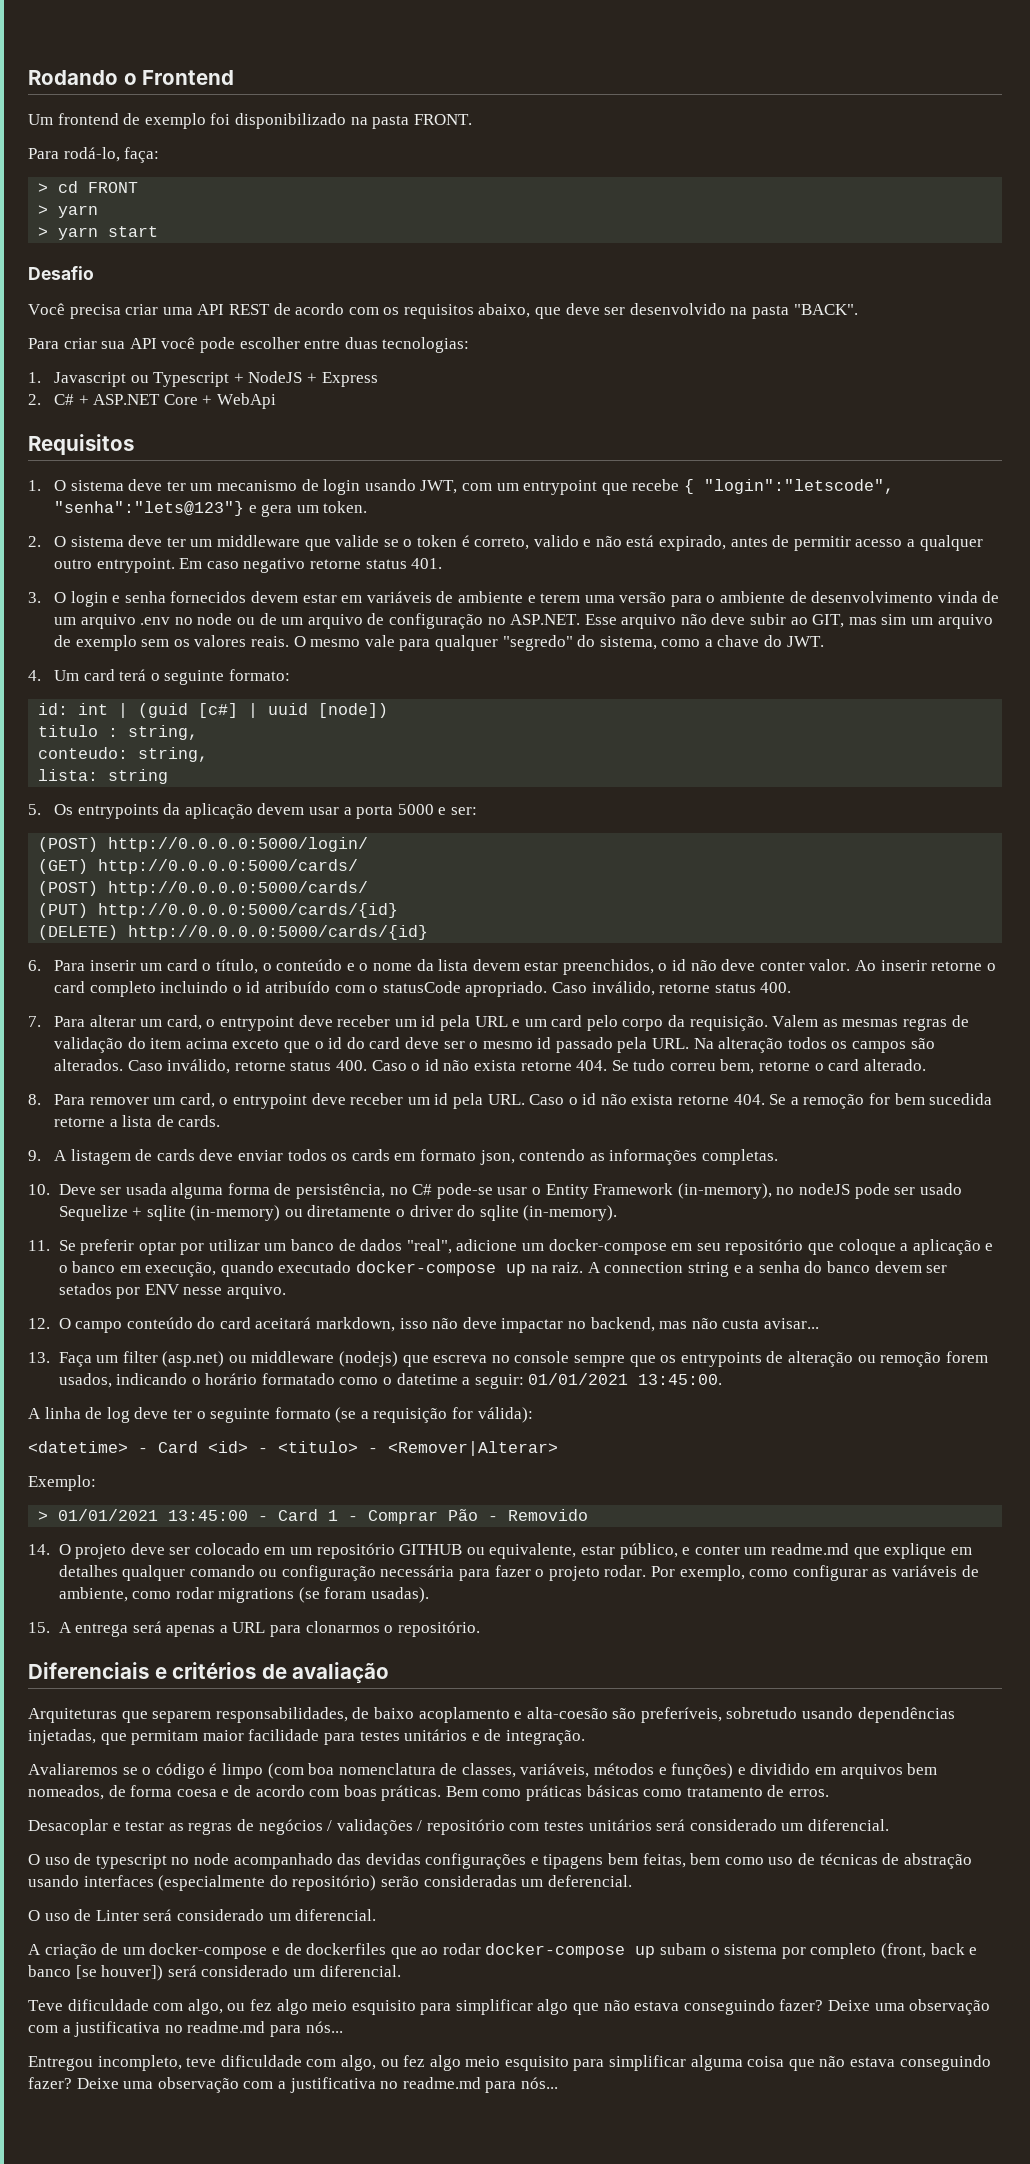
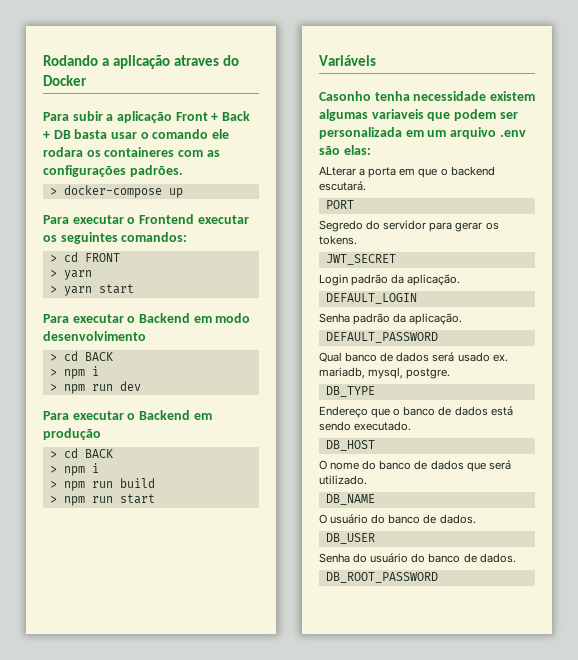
- Rodando o Frontend
- Um frontend de exemplo foi disponibilizado na pasta FRONT.
- Para rodá-lo, faça:
+ Rodando a aplicação atraves do Docker
+ Para subir a aplicação Front + Back + DB basta usar o comando ele rodara os containeres com as configurações padrões.
+ > docker-compose up
+ Para executar o Frontend executar os seguintes comandos:
- Desafio
- Você precisa criar uma API REST de acordo com os requisitos abaixo, que deve ser desenvolvido na pasta "BACK".
- Para criar sua API você pode escolher entre duas tecnologias:
- 1. Javascript ou Typescript + NodeJS + Express
- 2. C# + ASP.NET Core + WebApi
- Requisitos
- 1. O sistema deve ter um mecanismo de login usando JWT, com um entrypoint que recebe { "login":"letscode", "senha":"lets@123"} e gera um token.
- 2. O sistema deve ter um middleware que valide se o token é correto, valido e não está expirado, antes de permitir acesso a qualquer outro entrypoint. Em caso negativo retorne status 401.
- 3. O login e senha fornecidos devem estar em variáveis de ambiente e terem uma versão para o ambiente de desenvolvimento vinda de um arquivo .env no node ou de um arquivo de configuração no ASP.NET. Esse arquivo não deve subir ao GIT, mas sim um arquivo de exemplo sem os valores reais. O mesmo vale para qualquer "segredo" do sistema, como a chave do JWT.
- 4. Um card terá o seguinte formato:
- id: int | (guid [c#] | uuid [node])
- titulo : string,
- conteudo: string,
- lista: string
- 5. Os entrypoints da aplicação devem usar a porta 5000 e ser:
- (POST) http://0.0.0.0:5000/login/
- (GET) http://0.0.0.0:5000/cards/
- (POST) http://0.0.0.0:5000/cards/
- (PUT) http://0.0.0.0:5000/cards/{id}
- (DELETE) http://0.0.0.0:5000/cards/{id}
- 6. Para inserir um card o título, o conteúdo e o nome da lista devem estar preenchidos, o id não deve conter valor. Ao inserir retorne o card completo incluindo o id atribuído com o statusCode apropriado. Caso inválido, retorne status 400.
- 7. Para alterar um card, o entrypoint deve receber um id pela URL e um card pelo corpo da requisição. Valem as mesmas regras de validação do item acima exceto que o id do card deve ser o mesmo id passado pela URL. Na alteração todos os campos são alterados. Caso inválido, retorne status 400. Caso o id não exista retorne 404. Se tudo correu bem, retorne o card alterado.
- 8. Para remover um card, o entrypoint deve receber um id pela URL. Caso o id não exista retorne 404. Se a remoção for bem sucedida retorne a lista de cards.
- 9. A listagem de cards deve enviar todos os cards em formato json, contendo as informações completas.
- 10. Deve ser usada alguma forma de persistência, no C# pode-se usar o Entity Framework (in-memory), no nodeJS pode ser usado Sequelize + sqlite (in-memory) ou diretamente o driver do sqlite (in-memory).
- 11. Se preferir optar por utilizar um banco de dados "real", adicione um docker-compose em seu repositório que coloque a aplicação e o banco em execução, quando executado docker-compose up na raiz. A connection string e a senha do banco devem ser setados por ENV nesse arquivo.
- 12. O campo conteúdo do card aceitará markdown, isso não deve impactar no backend, mas não custa avisar...
- 13. Faça um filter (asp.net) ou middleware (nodejs) que escreva no console sempre que os entrypoints de alteração ou remoção forem usados, indicando o horário formatado como o datetime a seguir: 01/01/2021 13:45:00.
- A linha de log deve ter o seguinte formato (se a requisição for válida):
- <datetime> - Card <id> - <titulo> - <Remover|Alterar>
- Exemplo:
- > 01/01/2021 13:45:00 - Card 1 - Comprar Pão - Removido
- 14. O projeto deve ser colocado em um repositório GITHUB ou equivalente, estar público, e conter um readme.md que explique em detalhes qualquer comando ou configuração necessária para fazer o projeto rodar. Por exemplo, como configurar as variáveis de ambiente, como rodar migrations (se foram usadas).
- 15. A entrega será apenas a URL para clonarmos o repositório.
- Diferenciais e critérios de avaliação
- Arquiteturas que separem responsabilidades, de baixo acoplamento e alta-coesão são preferíveis, sobretudo usando dependências injetadas, que permitam maior facilidade para testes unitários e de integração.
- Avaliaremos se o código é limpo (com boa nomenclatura de classes, variáveis, métodos e funções) e dividido em arquivos bem nomeados, de forma coesa e de acordo com boas práticas. Bem como práticas básicas como tratamento de erros.
- Desacoplar e testar as regras de negócios / validações / repositório com testes unitários será considerado um diferencial.
- O uso de typescript no node acompanhado das devidas configurações e tipagens bem feitas, bem como uso de técnicas de abstração usando interfaces (especialmente do repositório) serão consideradas um deferencial.
- O uso de Linter será considerado um diferencial.
- A criação de um docker-compose e de dockerfiles que ao rodar docker-compose up subam o sistema por completo (front, back e banco [se houver]) será considerado um diferencial.
- Teve dificuldade com algo, ou fez algo meio esquisito para simplificar algo que não estava conseguindo fazer? Deixe uma observação com a justificativa no readme.md para nós...
- Entregou incompleto, teve dificuldade com algo, ou fez algo meio esquisito para simplificar alguma coisa que não estava conseguindo fazer? Deixe uma observação com a justificativa no readme.md para nós...
+ Para executar o Backend em modo desenvolvimento
+ > cd BACK
+ > npm i
+ > npm run dev
+ Para executar o Backend em produção
+ > cd BACK
+ > npm i
+ > npm run build
+ > npm run start
+ Variáveis
+ Casonho tenha necessidade existem algumas variaveis que podem ser personalizada em um arquivo .env são elas:
+ ALterar a porta em que o backend escutará.
+ PORT
+ Segredo do servidor para gerar os tokens.
+ JWT_SECRET
+ Login padrão da aplicação.
+ DEFAULT_LOGIN
+ Senha padrão da aplicação.
+ DEFAULT_PASSWORD
+ Qual banco de dados será usado ex. mariadb, mysql, postgre.
+ DB_TYPE
+ Endereço que o banco de dados está sendo executado.
+ DB_HOST
+ O nome do banco de dados que será utilizado.
+ DB_NAME
+ O usuário do banco de dados.
+ DB_USER
+ Senha do usuário do banco de dados.
+ DB_ROOT_PASSWORD

